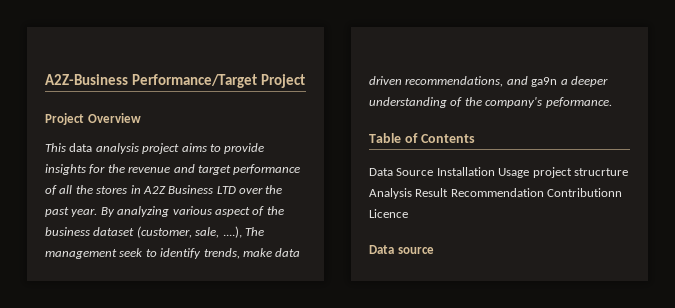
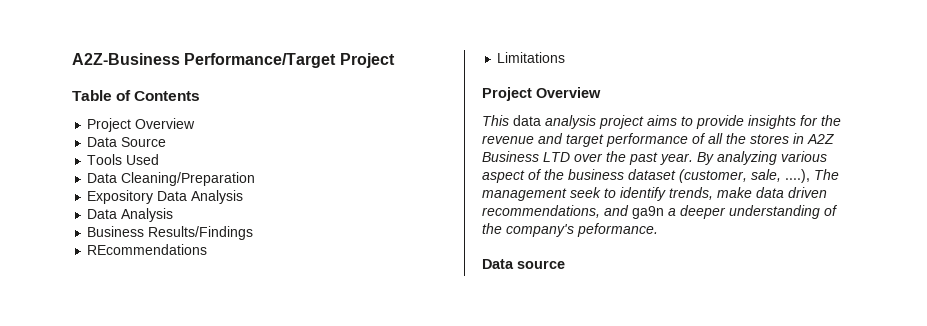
+ Table of Contents
+ Project Overview
+ Data Source
+ Tools Used
+ Data Cleaning/Preparation
+ Expository Data Analysis
+ Data Analysis
+ Business Results/Findings
+ REcommendations
+ Limitations
- Table of Contents
- Data Source Installation Usage project strucrture Analysis Result Recommendation Contributionn Licence

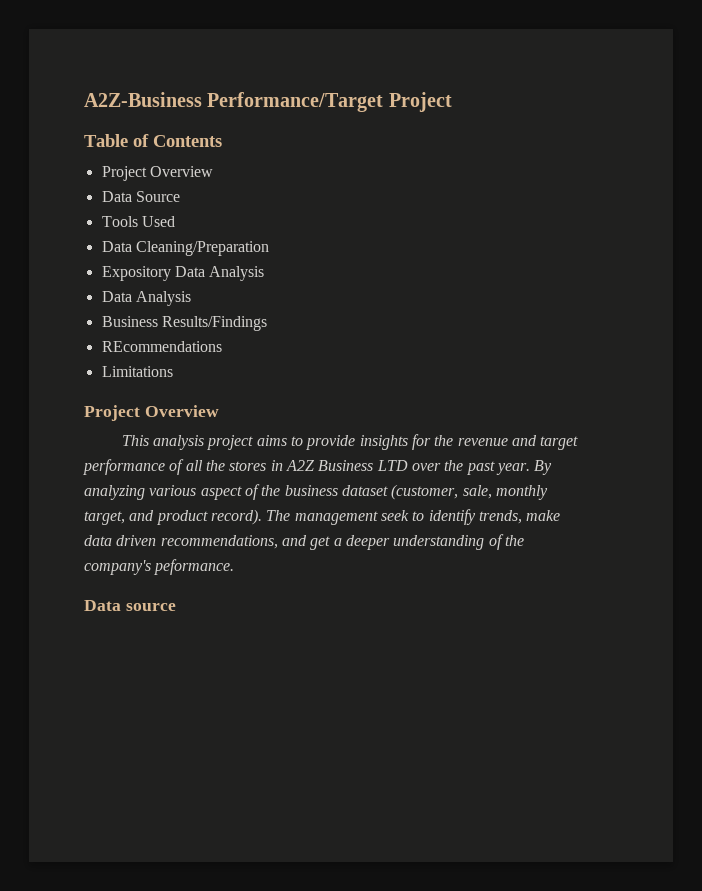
- This data analysis project aims to provide insights for the revenue and target performance of all the stores in A2Z Business LTD over the past year.
+ This analysis project aims to provide insights for the revenue and target performance of all the stores in A2Z Business LTD over the past year.
- By analyzing various aspect of the business dataset (customer, sale, ....), The management seek to identify trends, make data driven recommendations, and ga9n a deeper understanding of the company's peformance.
+ By analyzing various aspect of the business dataset (customer, sale, monthly target, and product record). The management seek to identify trends, make data driven recommendations, and get a deeper understanding of the company's peformance.

